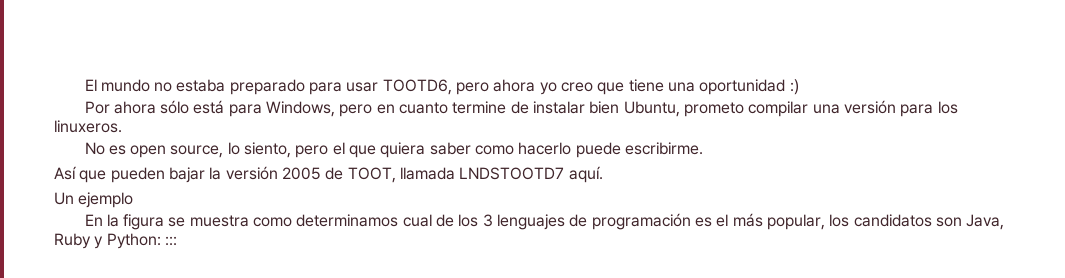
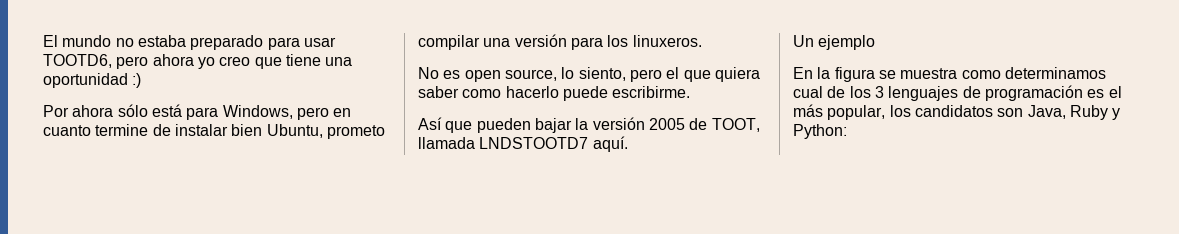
- En la figura se muestra como determinamos cual de los 3 lenguajes de programación es el más popular, los candidatos son Java, Ruby y Python: :::
+ En la figura se muestra como determinamos cual de los 3 lenguajes de programación es el más popular, los candidatos son Java, Ruby y Python:

